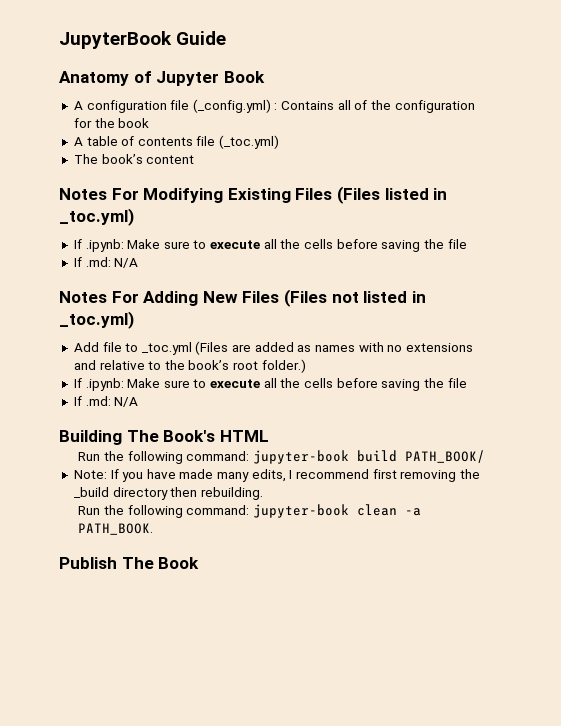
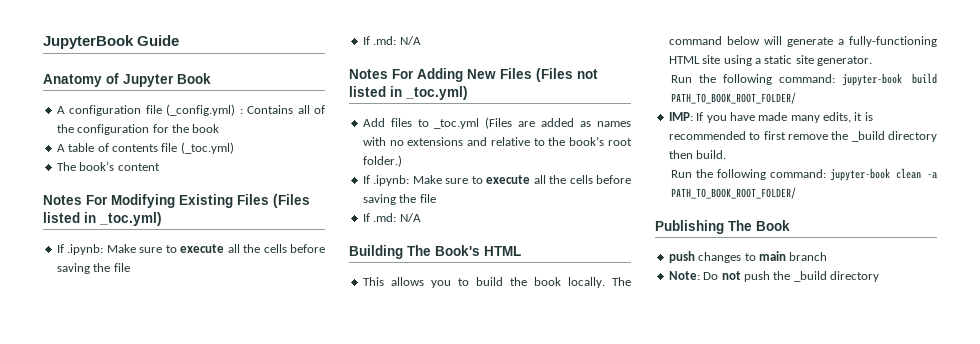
- Add file to _toc.yml (Files are added as names with no extensions and relative to the book’s root folder.)
+ Add files to _toc.yml (Files are added as names with no extensions and relative to the book’s root folder.)
+ This allows you to build the book locally. The command below will generate a fully-functioning HTML site using a static site generator.
- Run the following command: jupyter-book build PATH_BOOK/
- Note: If you have made many edits, I recommend first removing the _build directory then rebuilding.
+ Run the following command: jupyter-book build PATH_TO_BOOK_ROOT_FOLDER/
+ IMP: If you have made many edits, it is recommended to first remove the _build directory then build.
- Run the following command: jupyter-book clean -a PATH_BOOK.
- Publish The Book
+ Run the following command: jupyter-book clean -a PATH_TO_BOOK_ROOT_FOLDER/
+ Publishing The Book
+ push changes to main branch
+ Note: Do not push the _build directory

